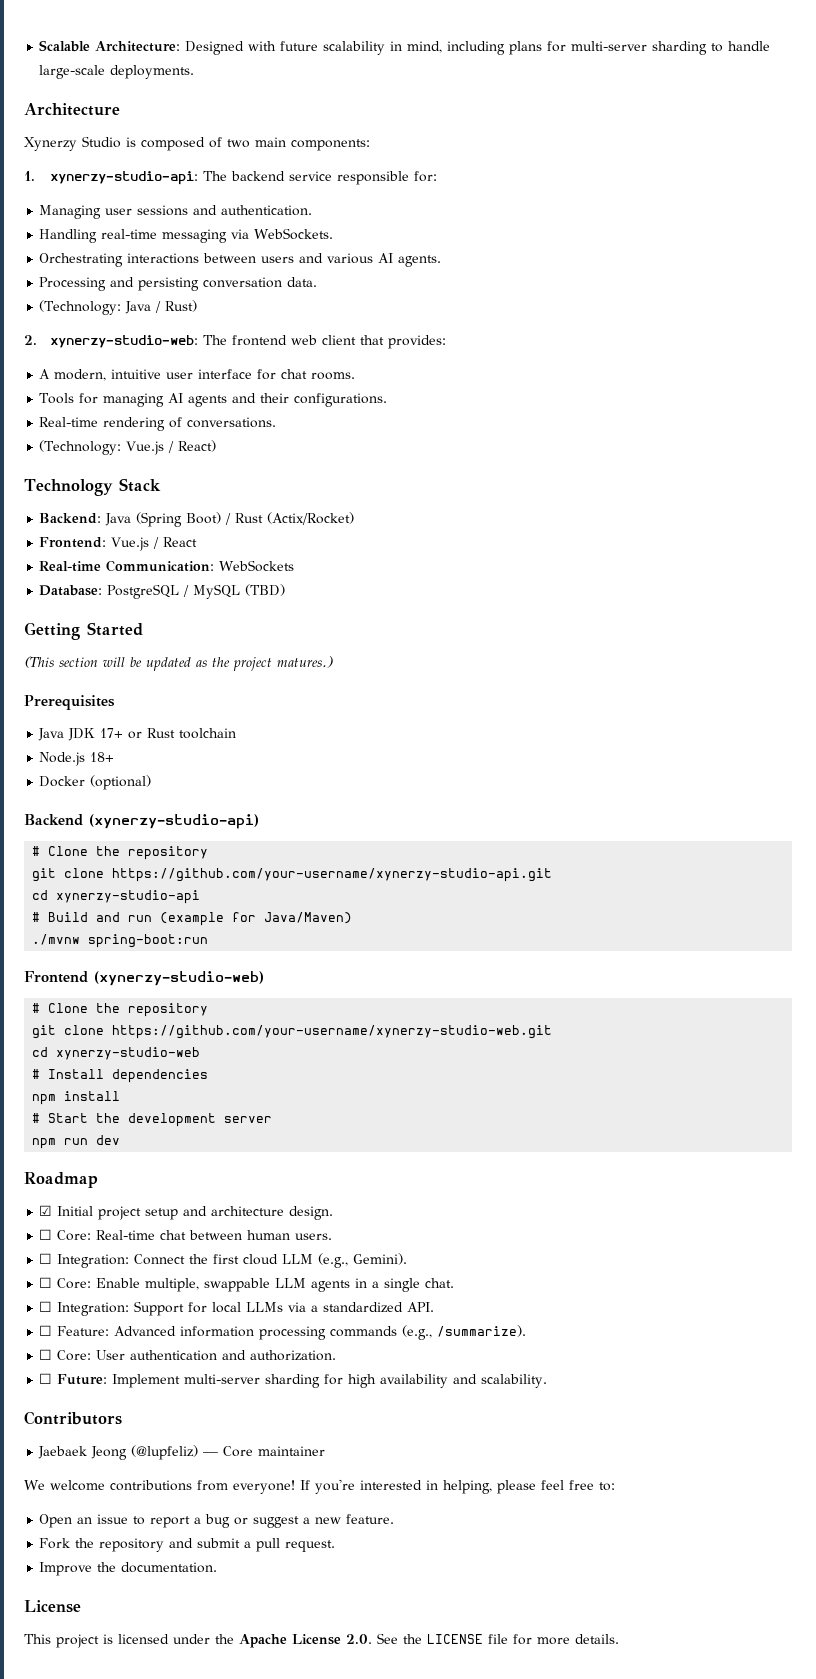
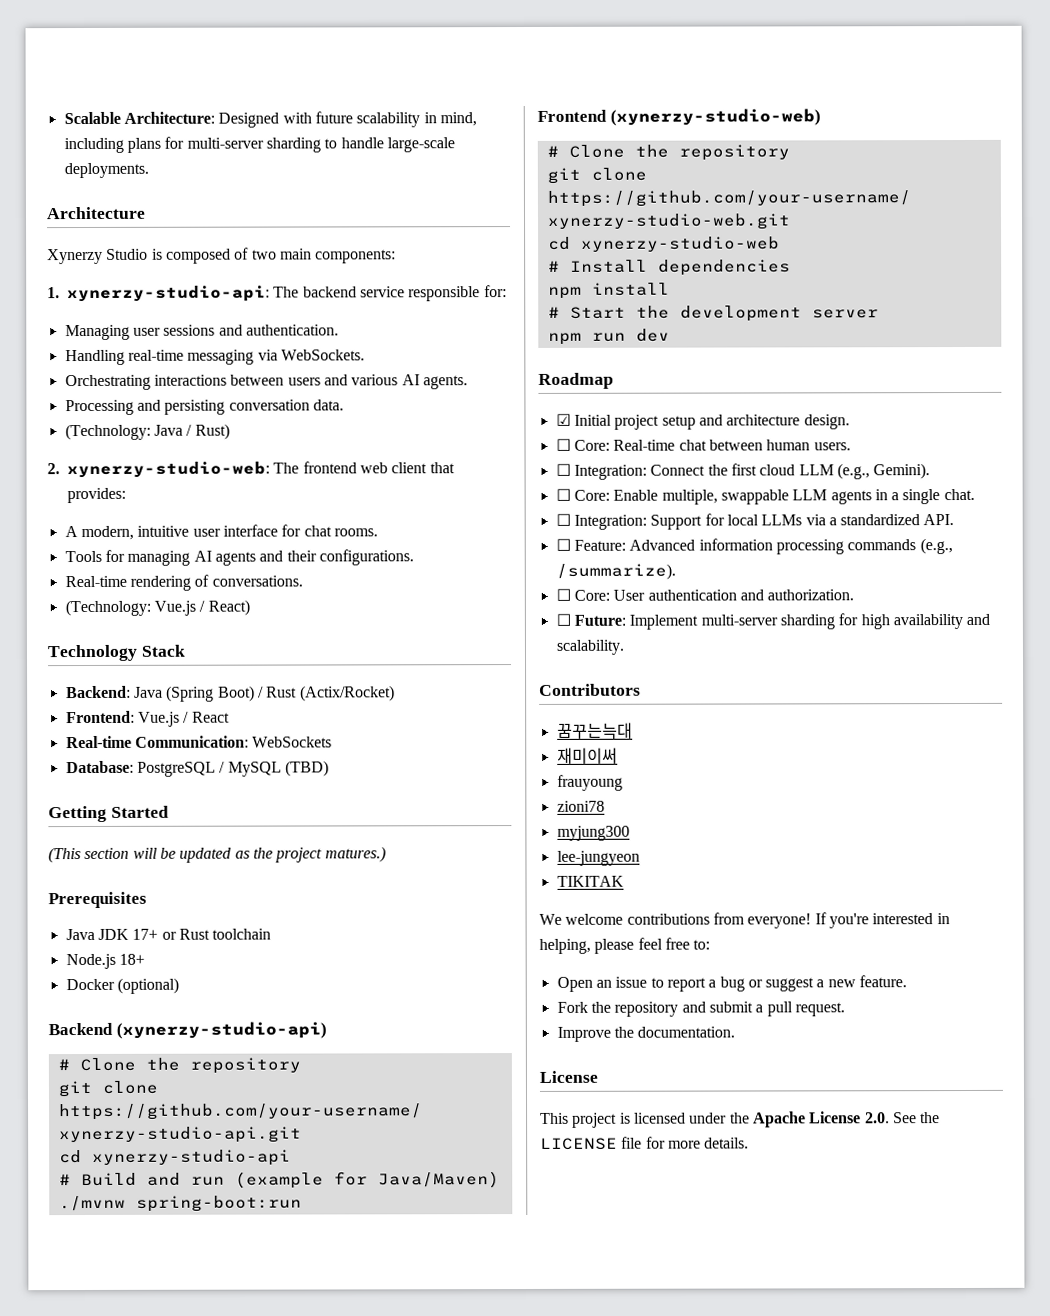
- Jaebaek Jeong (@lupfeliz) — Core maintainer
+ 꿈꾸는늑대
+ 재미이써
+ frauyoung
+ zioni78
+ myjung300
+ lee-jungyeon
+ TIKITAK

